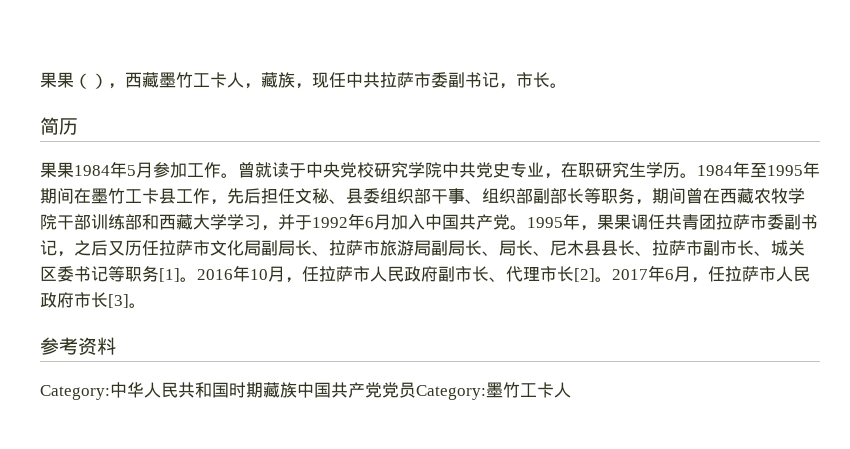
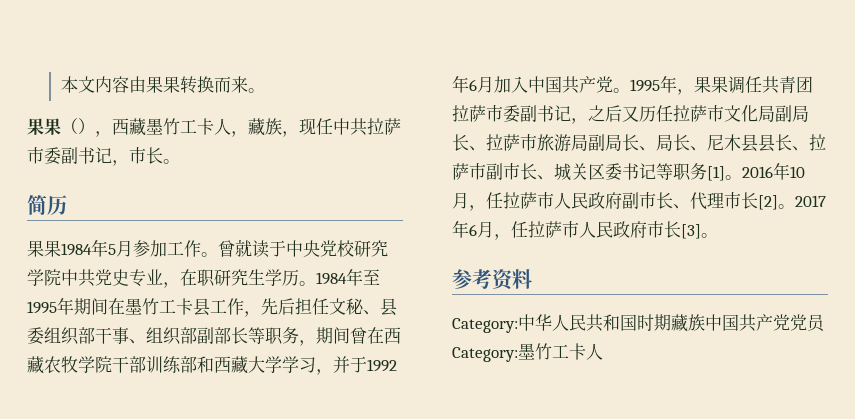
+ 本文内容由果果转换而来。

